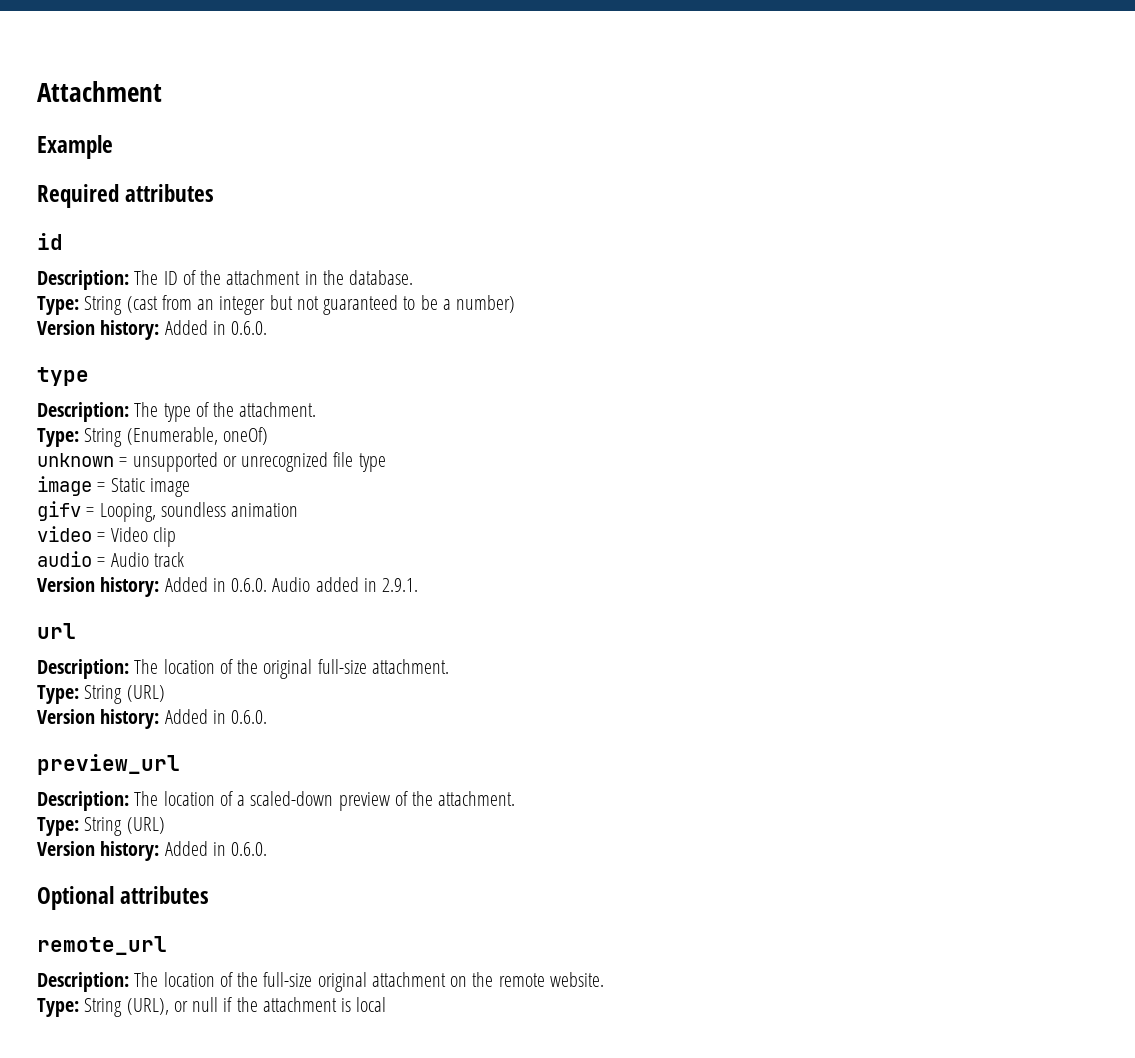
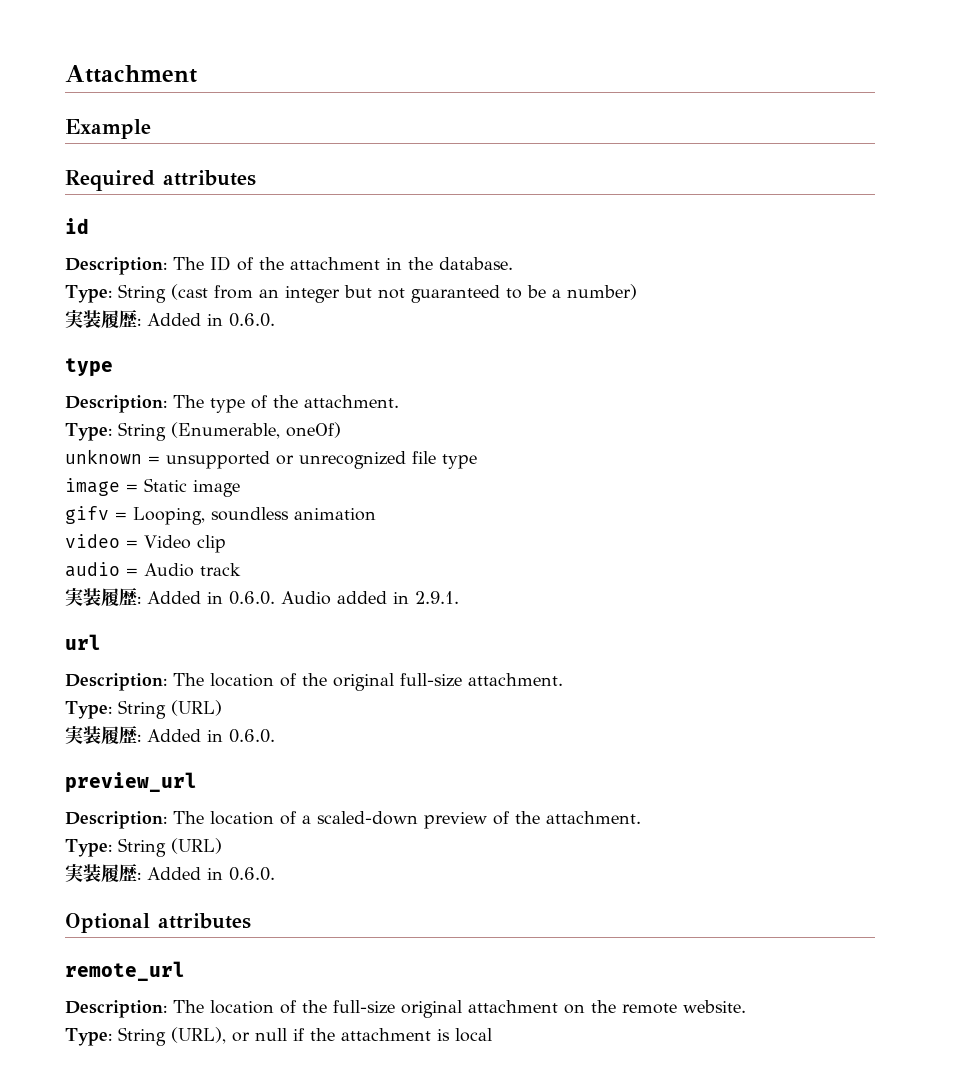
  Type: String (cast from an integer but not guaranteed to be a number)
- Version history: Added in 0.6.0.
+ 実装履歴: Added in 0.6.0.
- Version history: Added in 0.6.0. Audio added in 2.9.1.
+ 実装履歴: Added in 0.6.0. Audio added in 2.9.1.
  Description: The location of the original full-size attachment.
  Type: String (URL)
- Version history: Added in 0.6.0.
+ 実装履歴: Added in 0.6.0.
  Description: The location of a scaled-down preview of the attachment.
  Type: String (URL)
- Version history: Added in 0.6.0.
+ 実装履歴: Added in 0.6.0.

